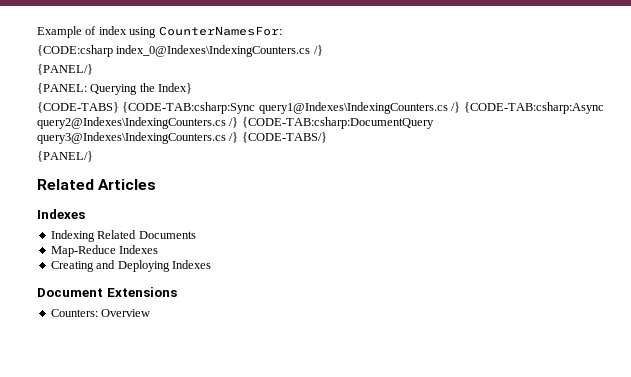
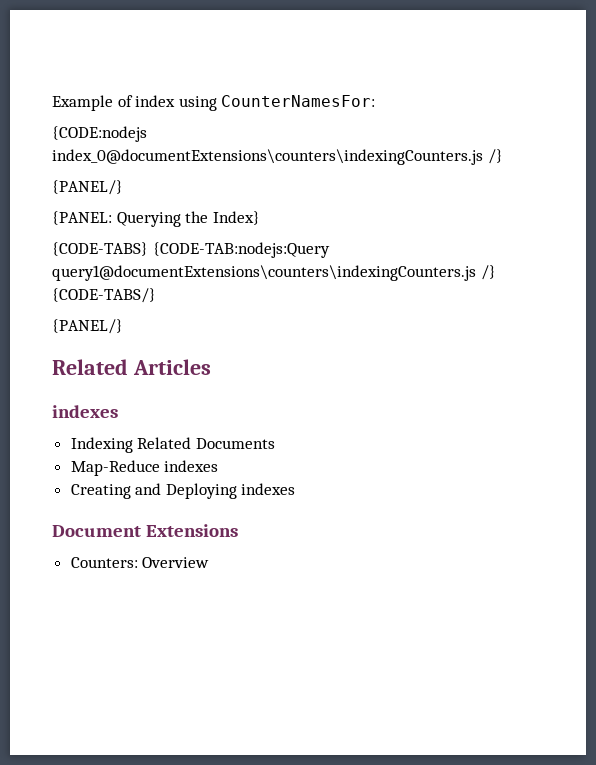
- {CODE:csharp index_0@Indexes\IndexingCounters.cs /}
+ {CODE:nodejs index_0@documentExtensions\counters\indexingCounters.js /}
- {CODE-TABS} {CODE-TAB:csharp:Sync query1@Indexes\IndexingCounters.cs /} {CODE-TAB:csharp:Async query2@Indexes\IndexingCounters.cs /} {CODE-TAB:csharp:DocumentQuery query3@Indexes\IndexingCounters.cs /} {CODE-TABS/}
+ {CODE-TABS} {CODE-TAB:nodejs:Query query1@documentExtensions\counters\indexingCounters.js /} {CODE-TABS/}
  Related Articles
- Indexes
+ indexes
- Map-Reduce Indexes
+ Map-Reduce indexes
- Creating and Deploying Indexes
+ Creating and Deploying indexes

